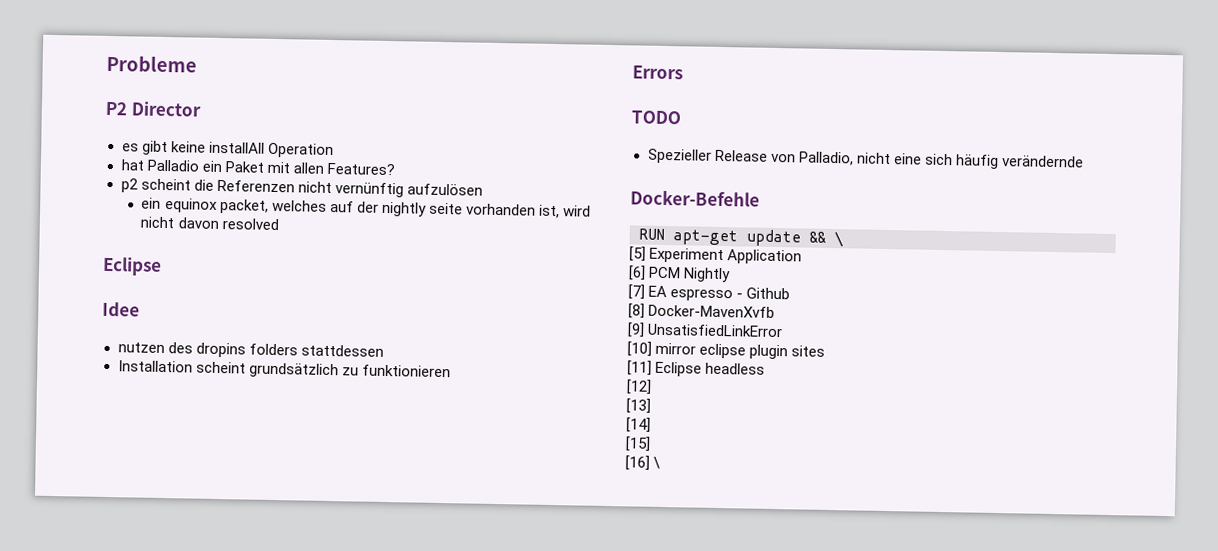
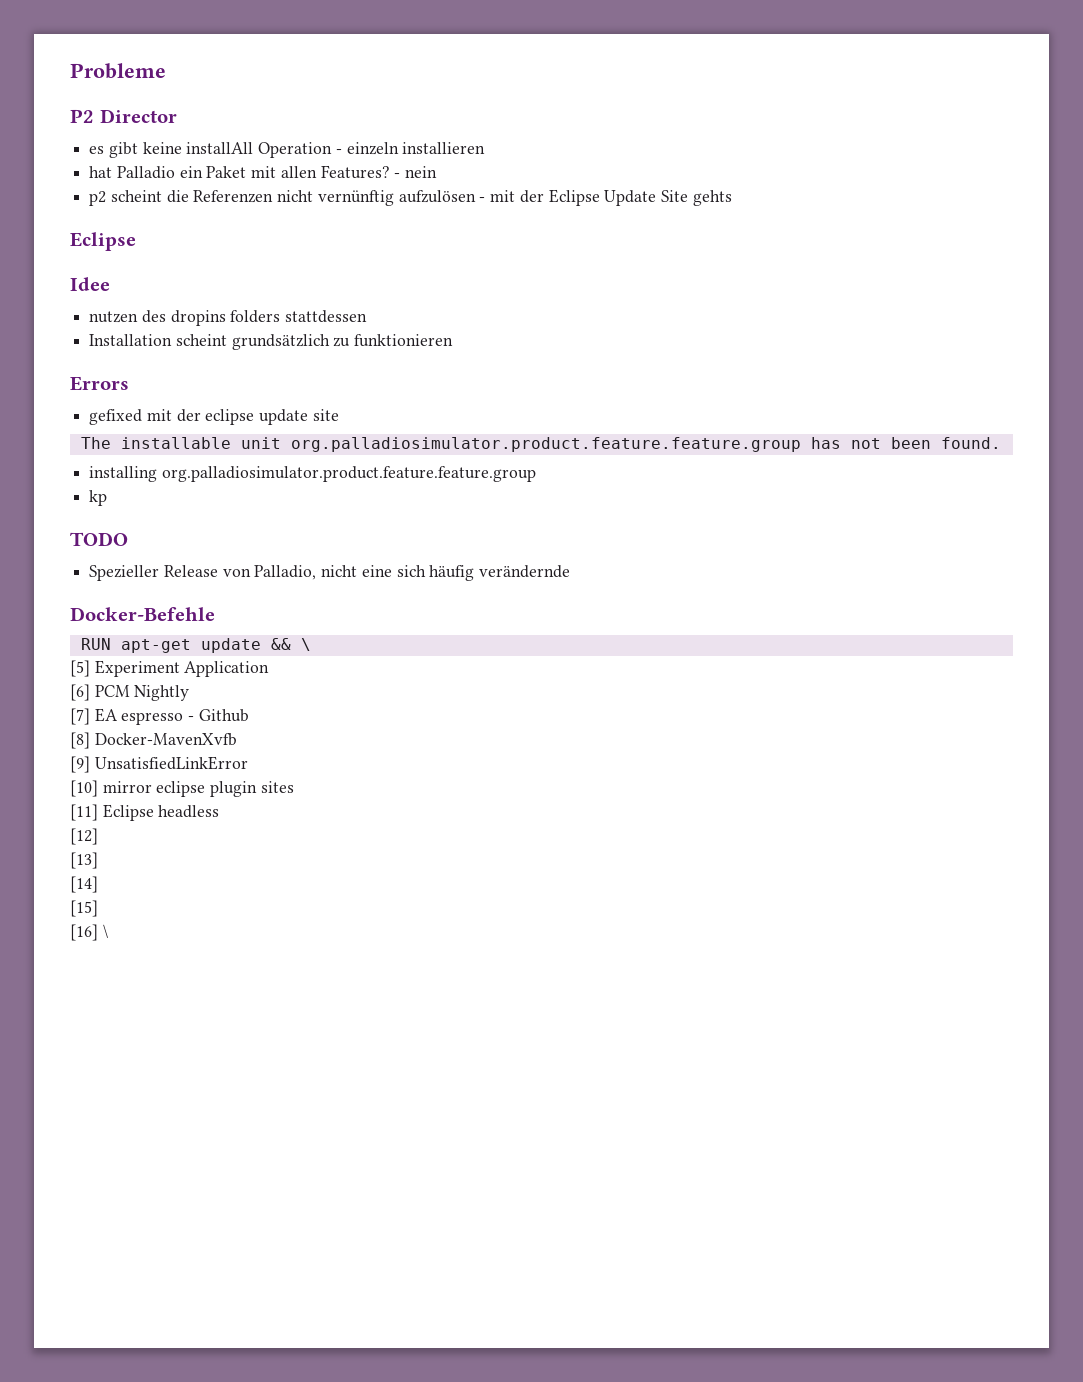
- es gibt keine installAll Operation
+ es gibt keine installAll Operation - einzeln installieren
+ - nein
- p2 scheint die Referenzen nicht vernünftig aufzulösen
- ein equinox packet, welches auf der nightly seite vorhanden ist, wird nicht davon resolved
+ p2 scheint die Referenzen nicht vernünftig aufzulösen - mit der Eclipse Update Site gehts
+ gefixed mit der eclipse update site
+ The installable unit org.palladiosimulator.product.feature.feature.group has not been found.
+ installing org.palladiosimulator.product.feature.feature.group
+ kp

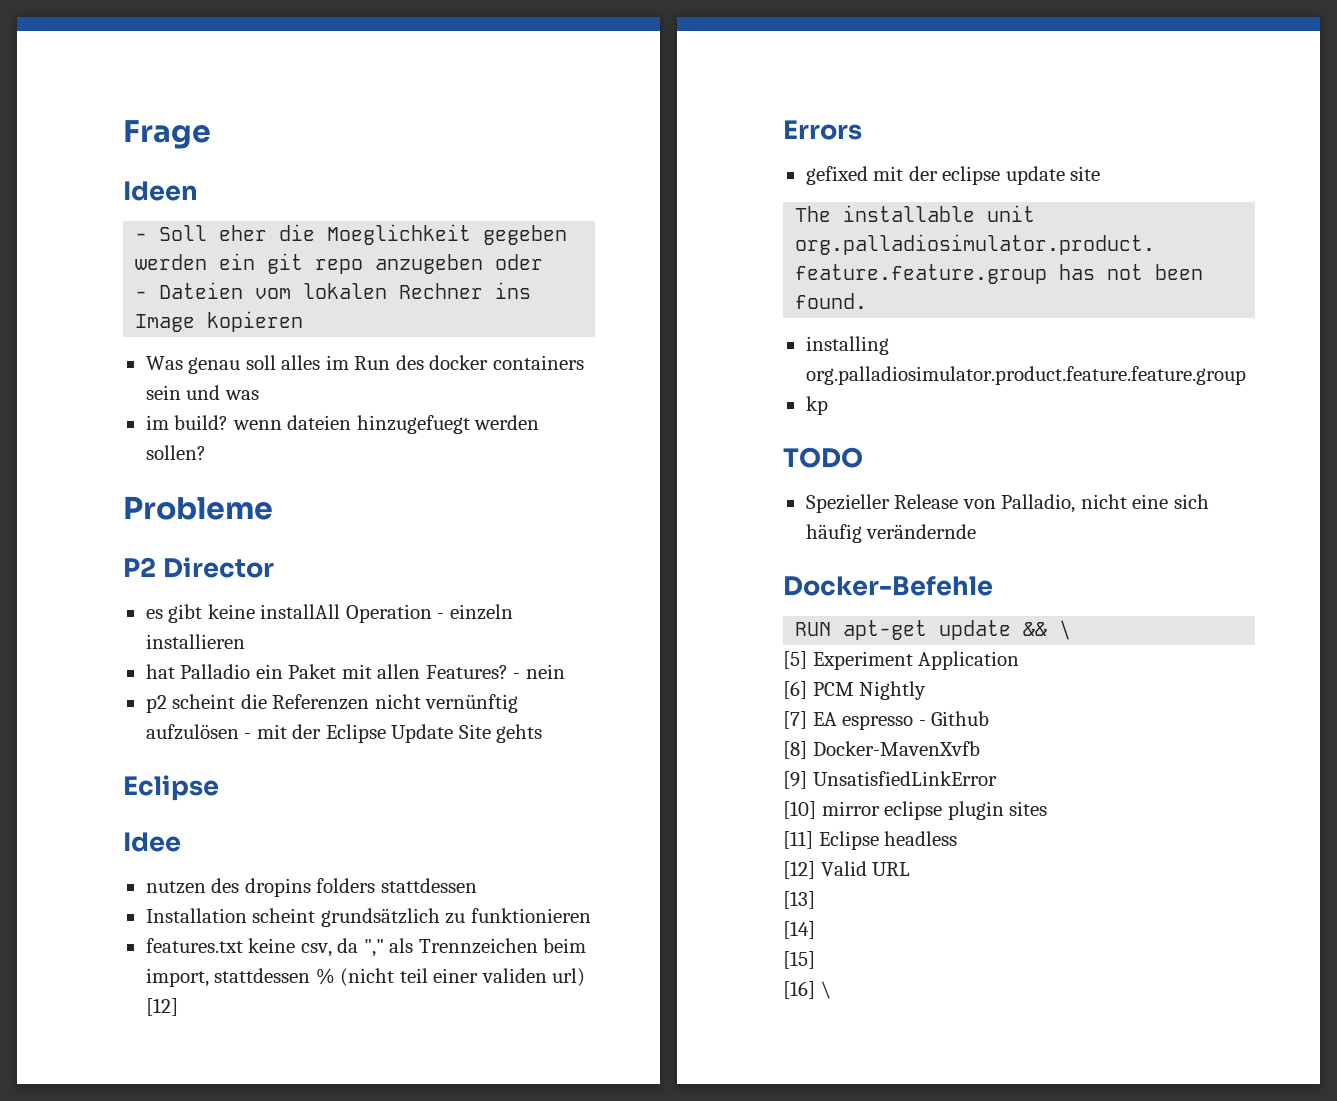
+ Frage
+ Ideen
+ - Soll eher die Moeglichkeit gegeben werden ein git repo anzugeben oder
+ - Dateien vom lokalen Rechner ins Image kopieren
+ Was genau soll alles im Run des docker containers sein und was
+ im build? wenn dateien hinzugefuegt werden sollen?
+ features.txt keine csv, da "," als Trennzeichen beim import, stattdessen % (nicht teil einer validen url) [12]
- [12]
+ [12] Valid URL

